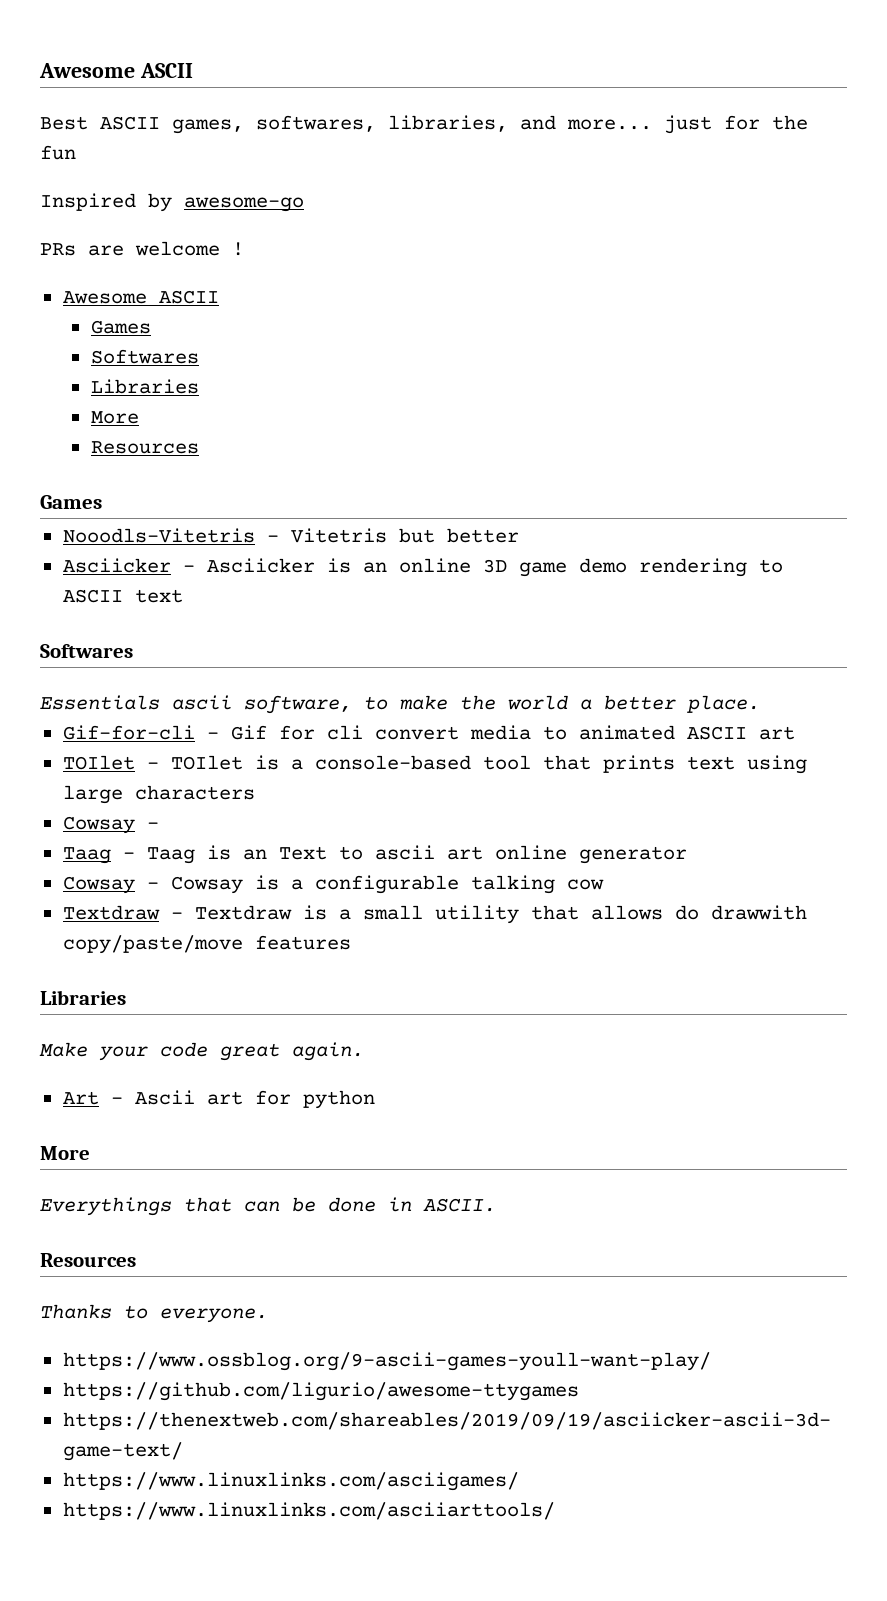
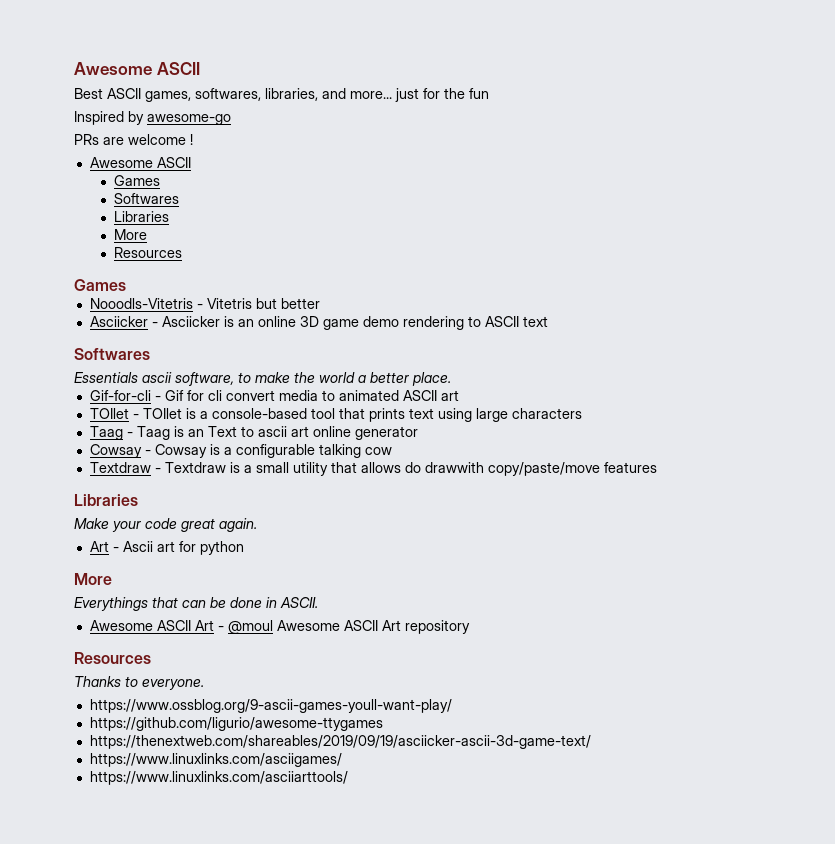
  TOIlet - TOIlet is a console-based tool that prints text using large characters
- Cowsay -
+ Awesome ASCII Art - @moul Awesome ASCII Art repository

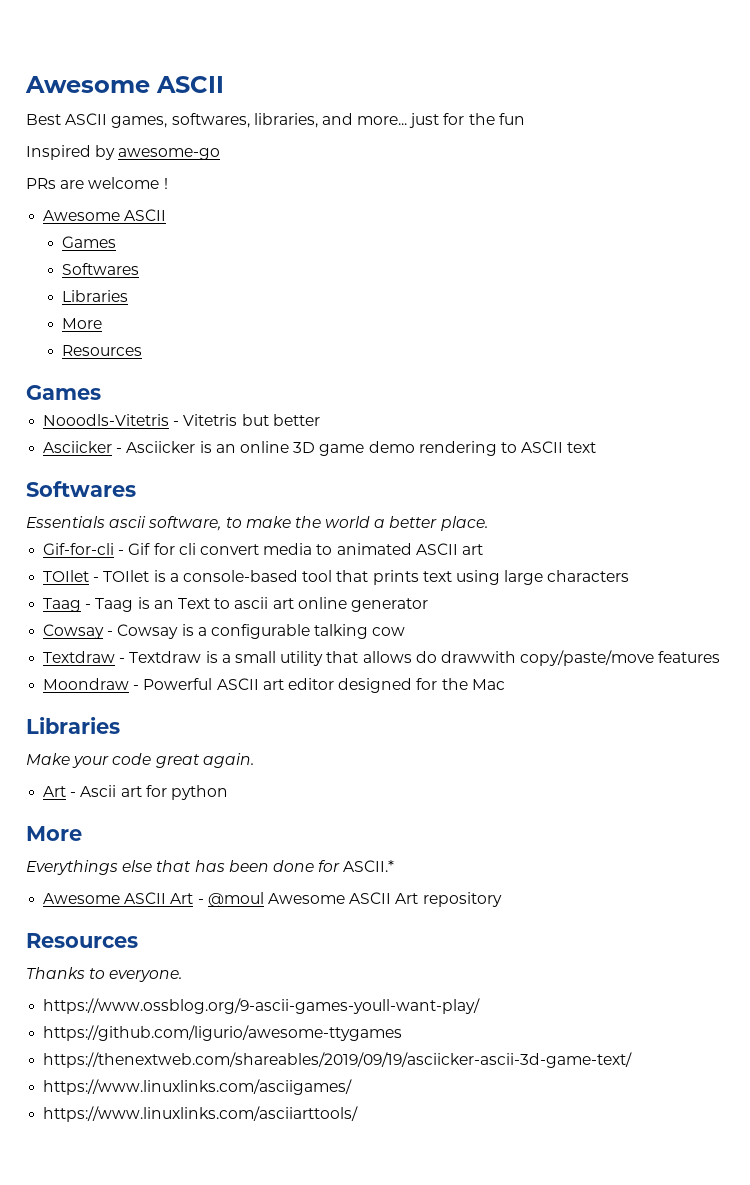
+ Moondraw - Powerful ASCII art editor designed for the Mac
- Everythings that can be done in ASCII.
+ Everythings else that has been done for ASCII.*

